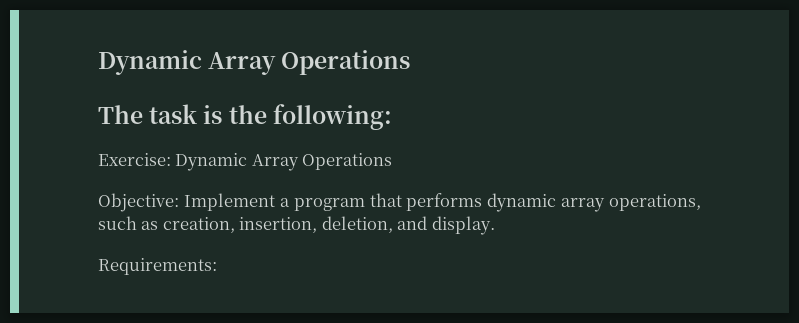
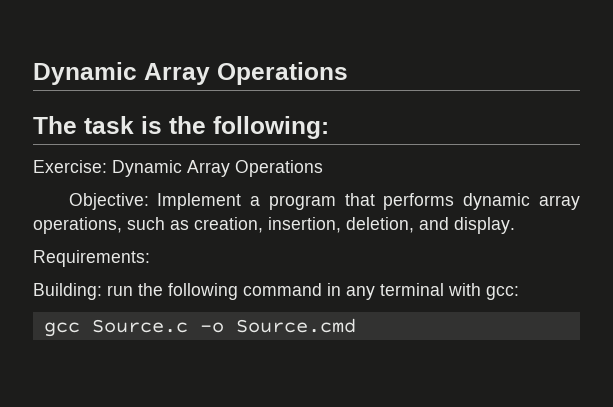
+ Building: run the following command in any terminal with gcc:
+ gcc Source.c -o Source.cmd

